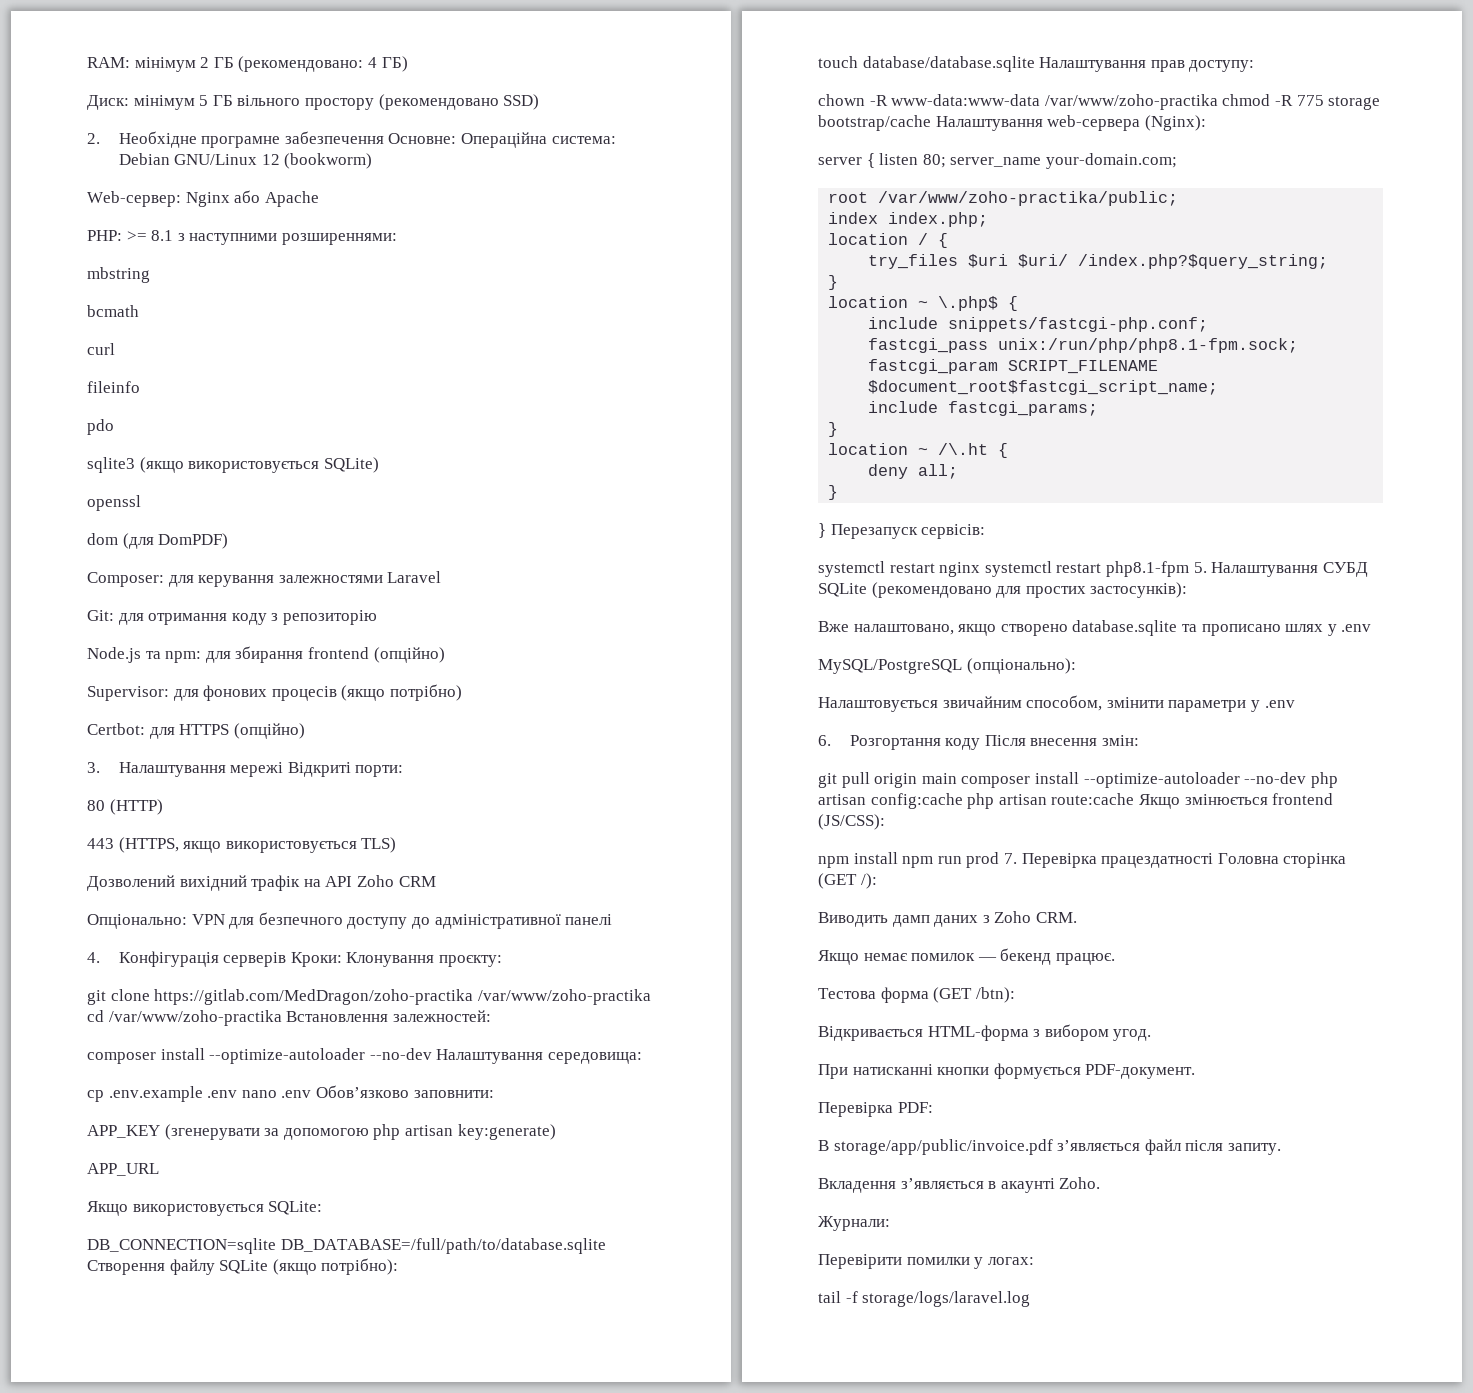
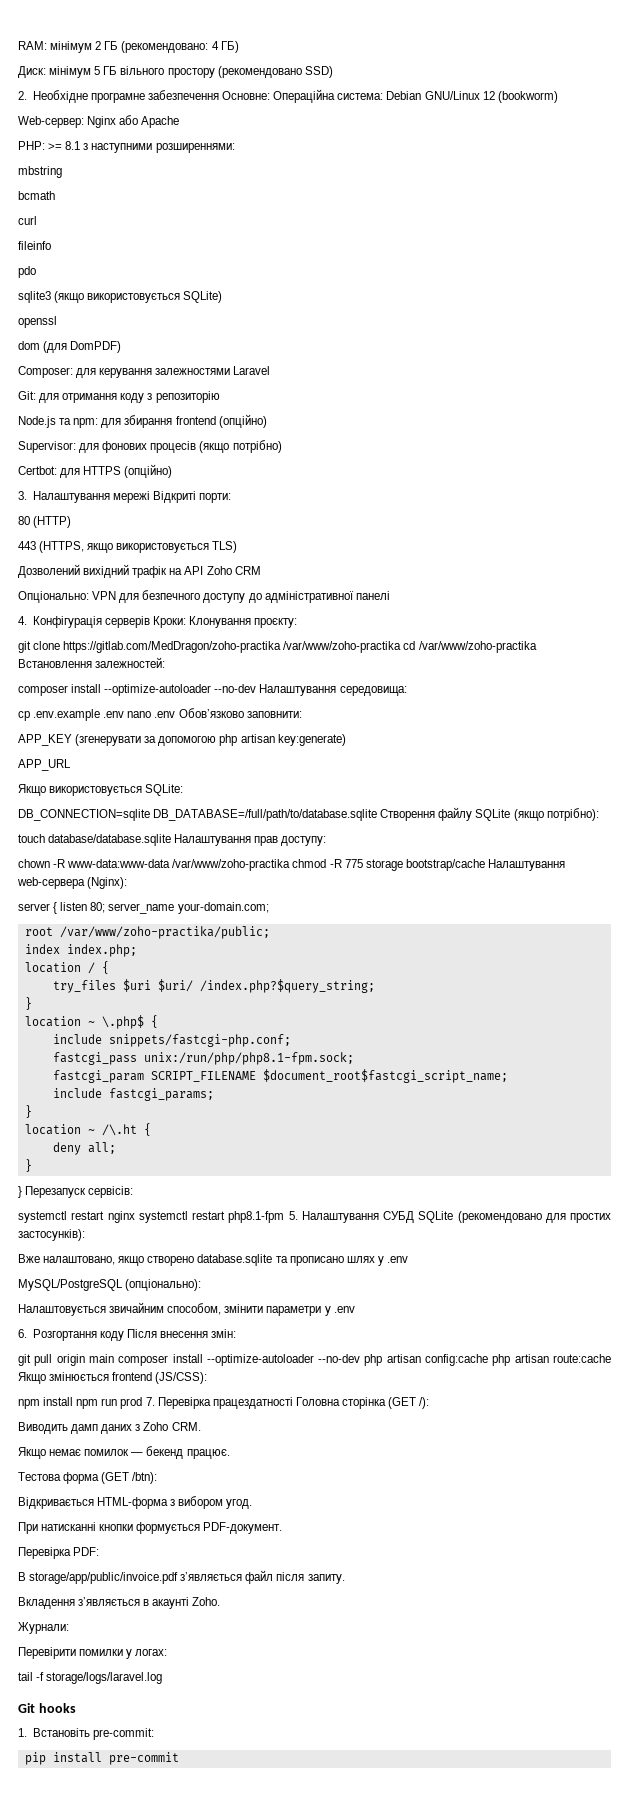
+ Git hooks
+ 1. Встановіть pre-commit:
+ pip install pre-commit

